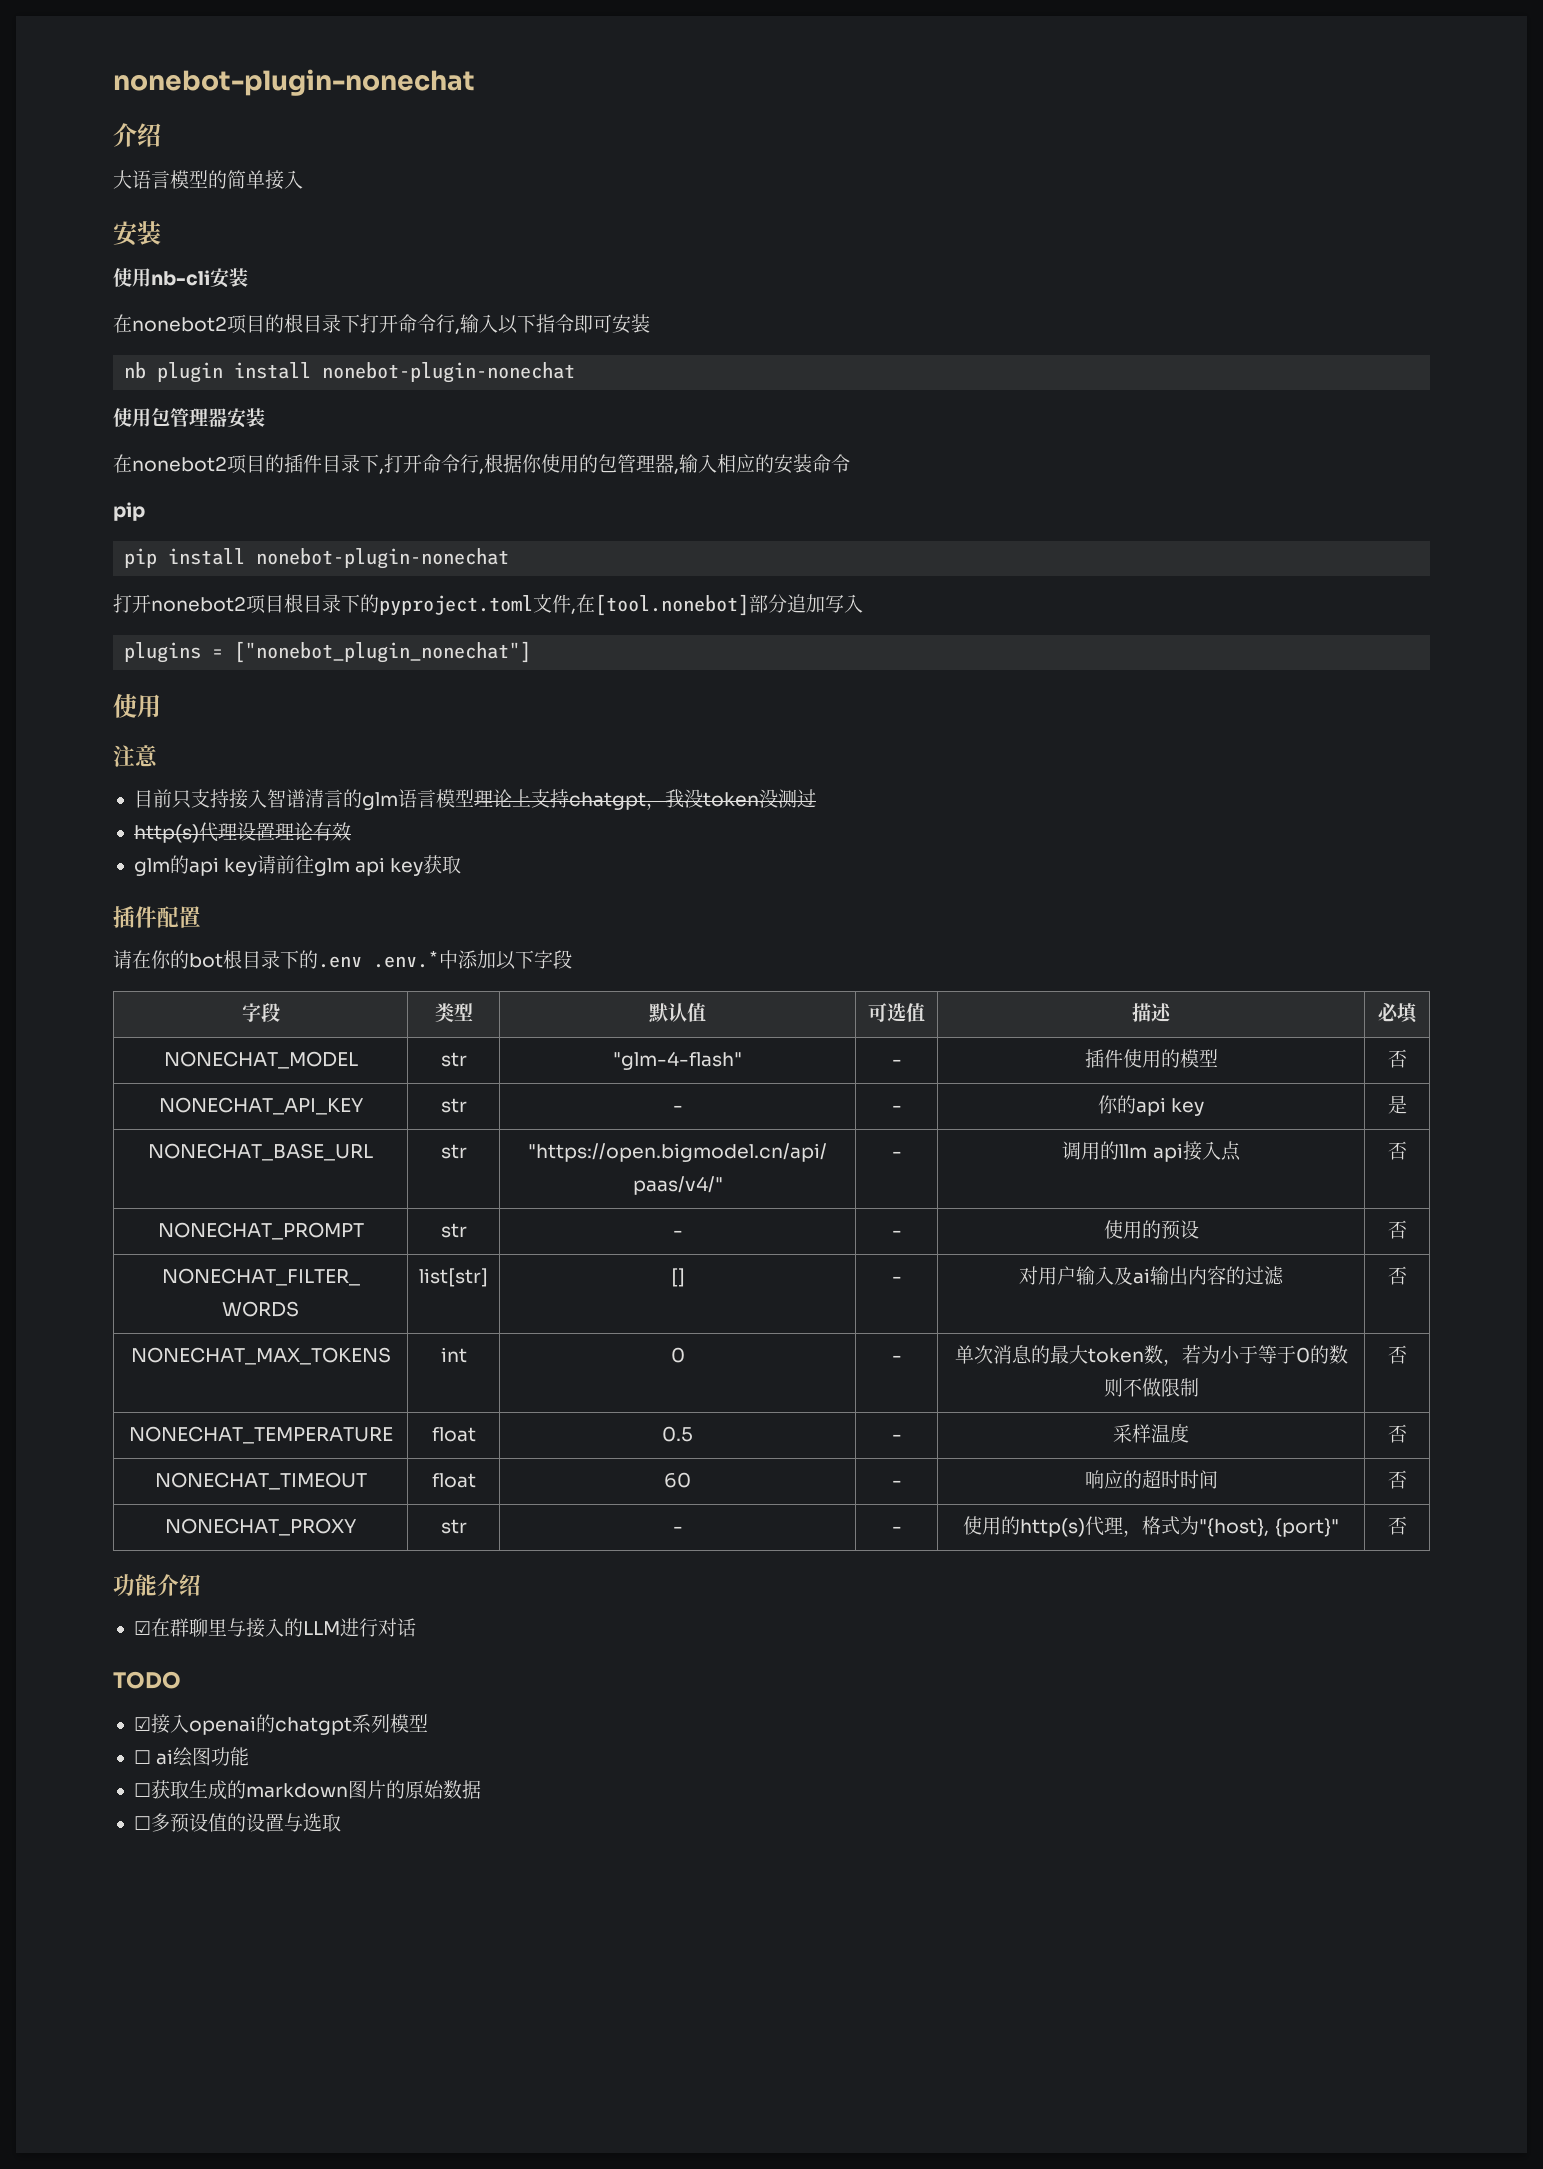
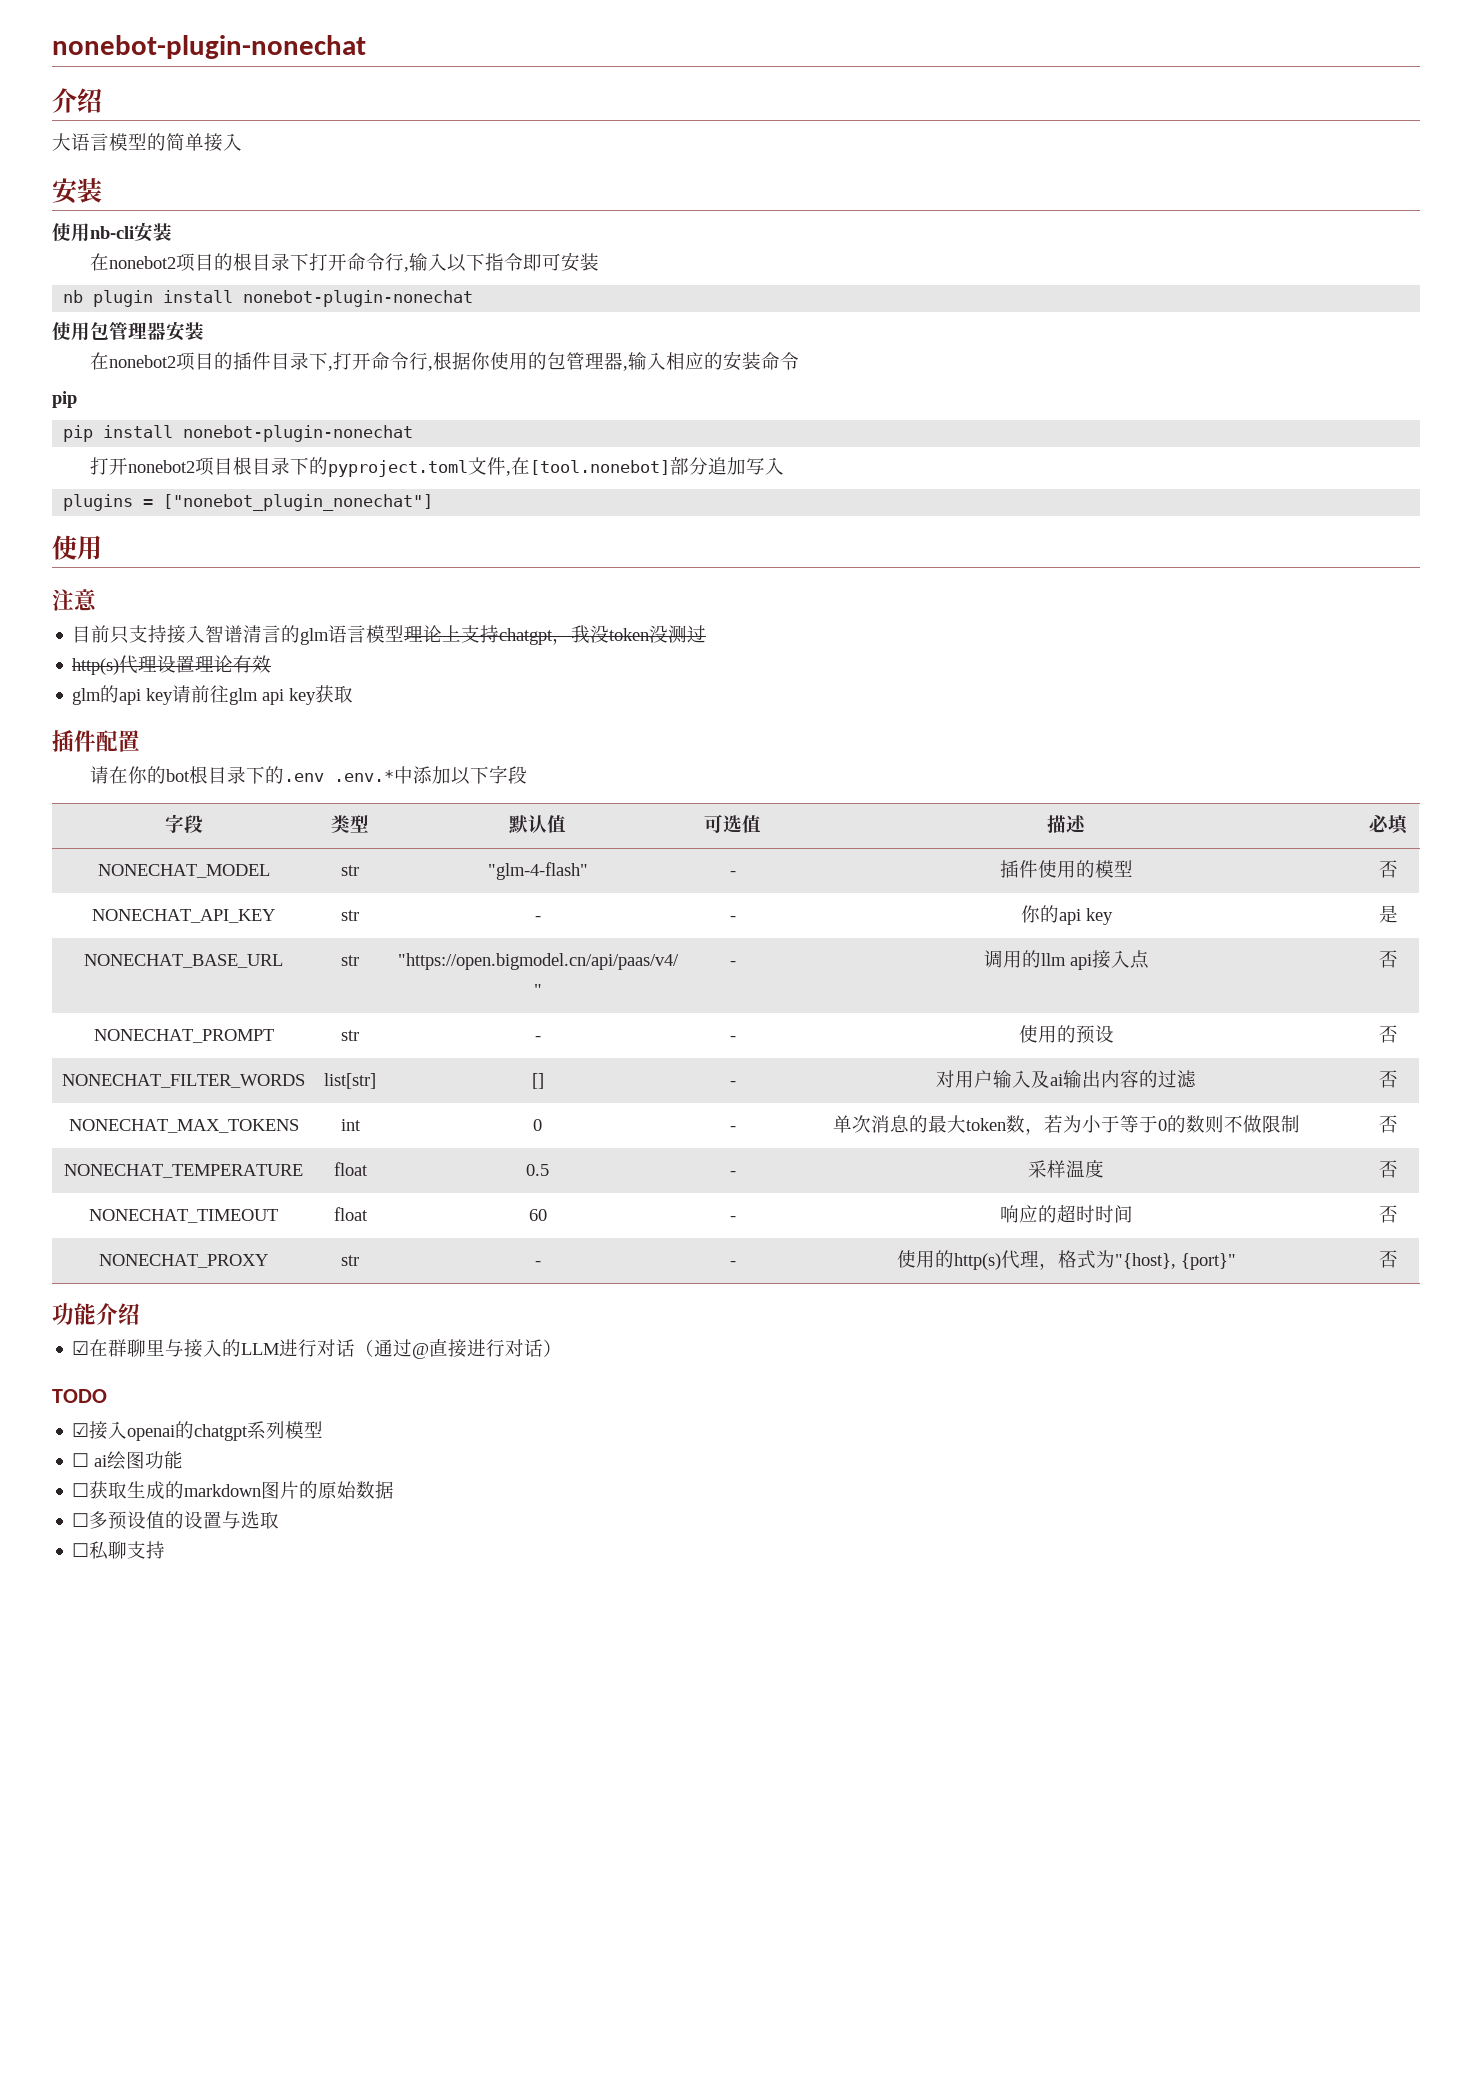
- ☑在群聊里与接入的LLM进行对话
+ ☑在群聊里与接入的LLM进行对话（通过@直接进行对话）
+ ☐私聊支持

